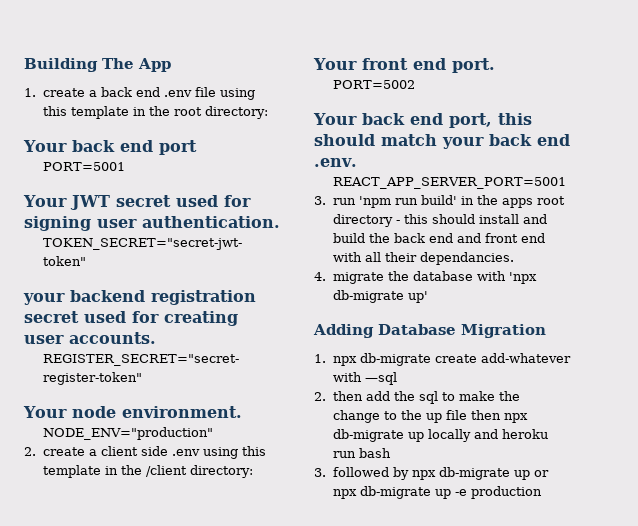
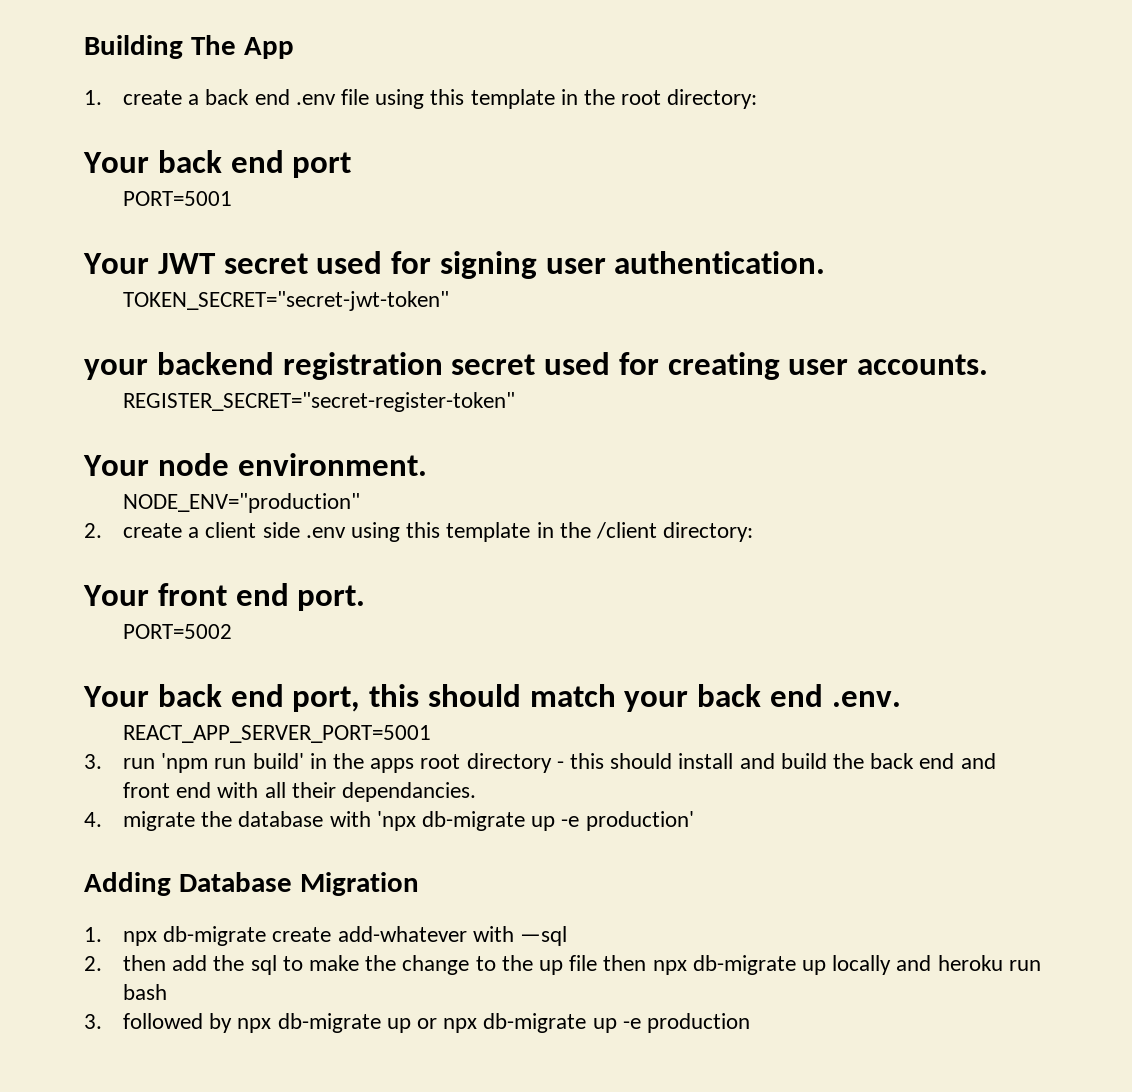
- 4. migrate the database with 'npx db-migrate up'
+ 4. migrate the database with 'npx db-migrate up -e production'

